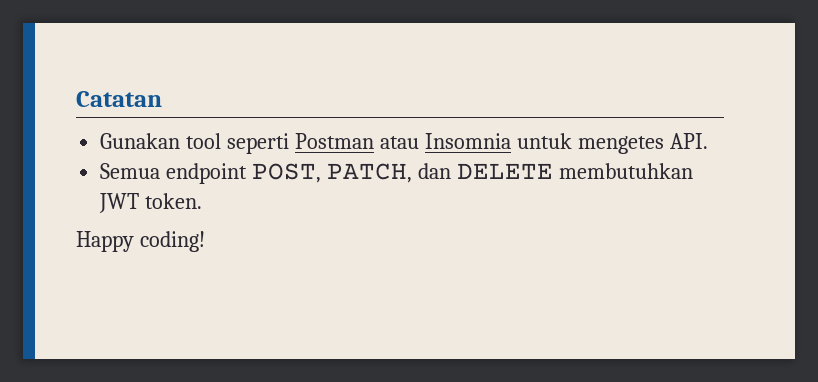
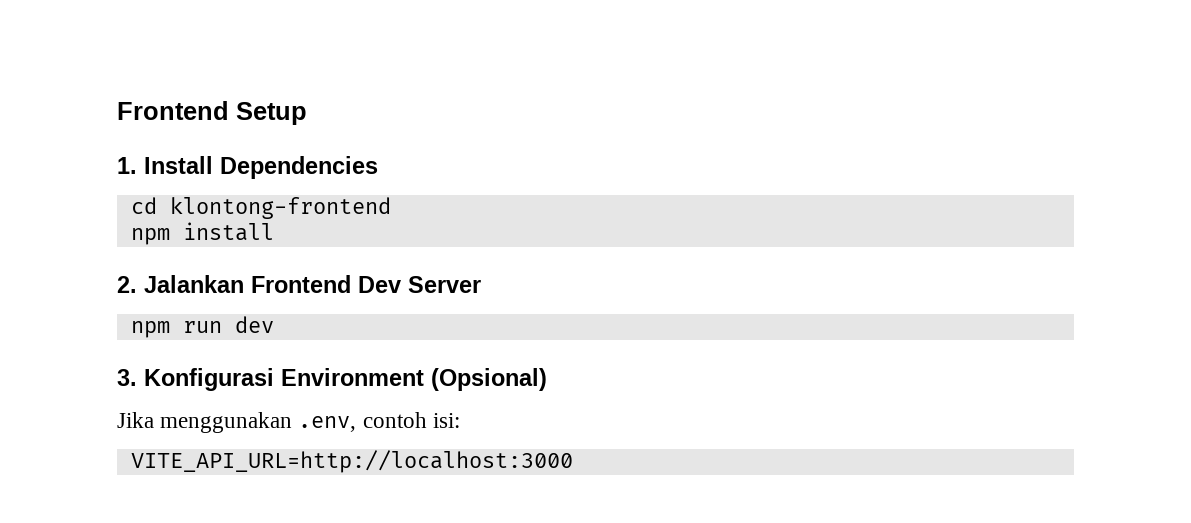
- Catatan
- Gunakan tool seperti Postman atau Insomnia untuk mengetes API.
- Semua endpoint POST, PATCH, dan DELETE membutuhkan JWT token.
- Happy coding!
+ Frontend Setup
+ 1. Install Dependencies
+ cd klontong-frontend
+ npm install
+ 2. Jalankan Frontend Dev Server
+ npm run dev
+ 3. Konfigurasi Environment (Opsional)
+ Jika menggunakan .env, contoh isi:
+ VITE_API_URL=http://localhost:3000

